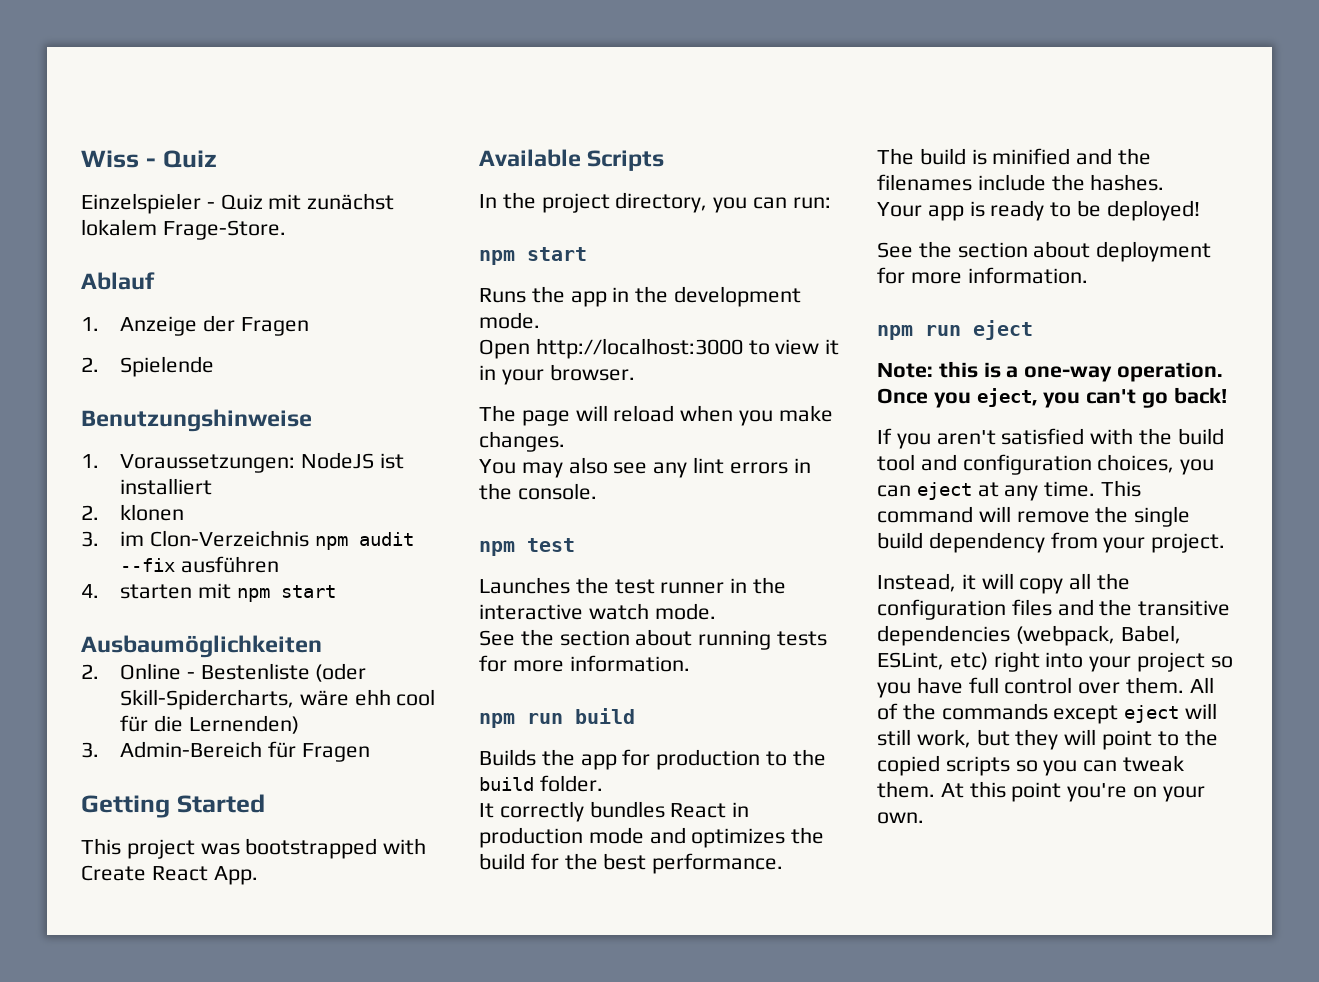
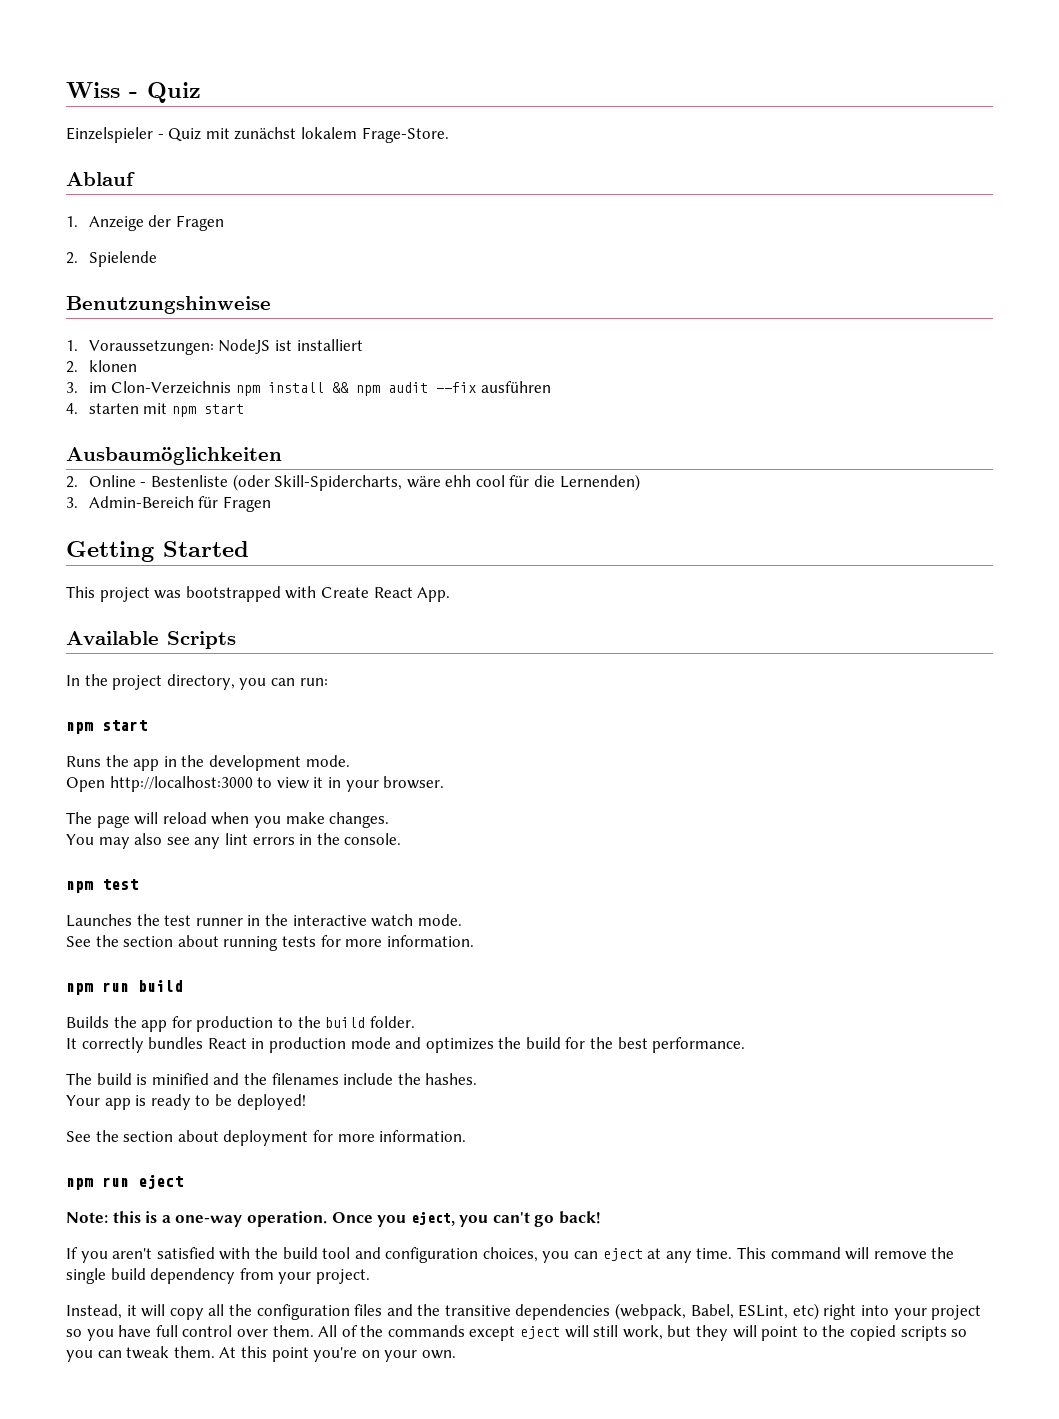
- 3. im Clon-Verzeichnis npm audit --fix ausführen
+ 3. im Clon-Verzeichnis npm install && npm audit --fix ausführen

